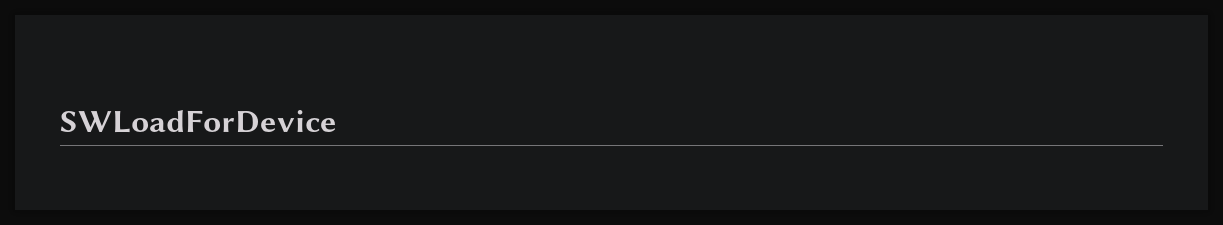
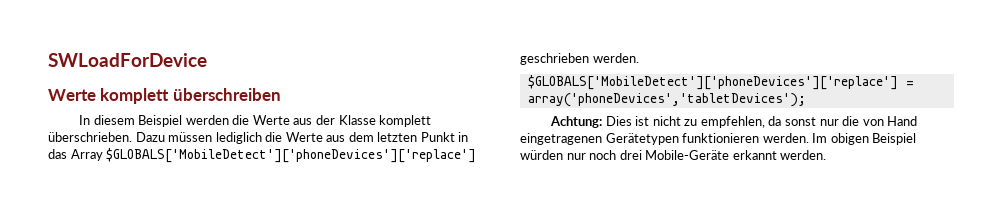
+ Werte komplett überschreiben
+ In diesem Beispiel werden die Werte aus der Klasse komplett überschrieben. Dazu müssen lediglich die Werte aus dem letzten Punkt in das Array $GLOBALS['MobileDetect']['phoneDevices']['replace'] geschrieben werden.
+ $GLOBALS['MobileDetect']['phoneDevices']['replace'] = array('phoneDevices','tabletDevices');
+ Achtung: Dies ist nicht zu empfehlen, da sonst nur die von Hand eingetragenen Gerätetypen funktionieren werden. Im obigen Beispiel würden nur noch drei Mobile-Geräte erkannt werden.

